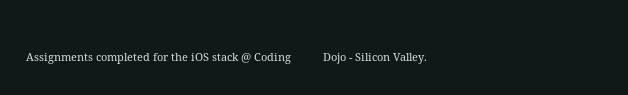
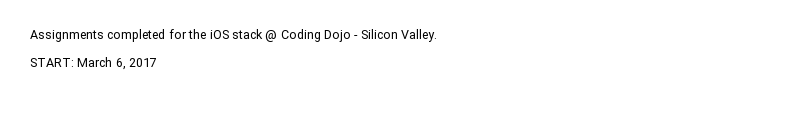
+ START: March 6, 2017

